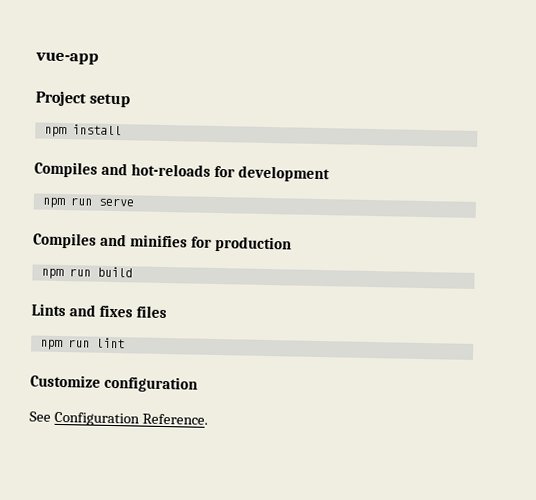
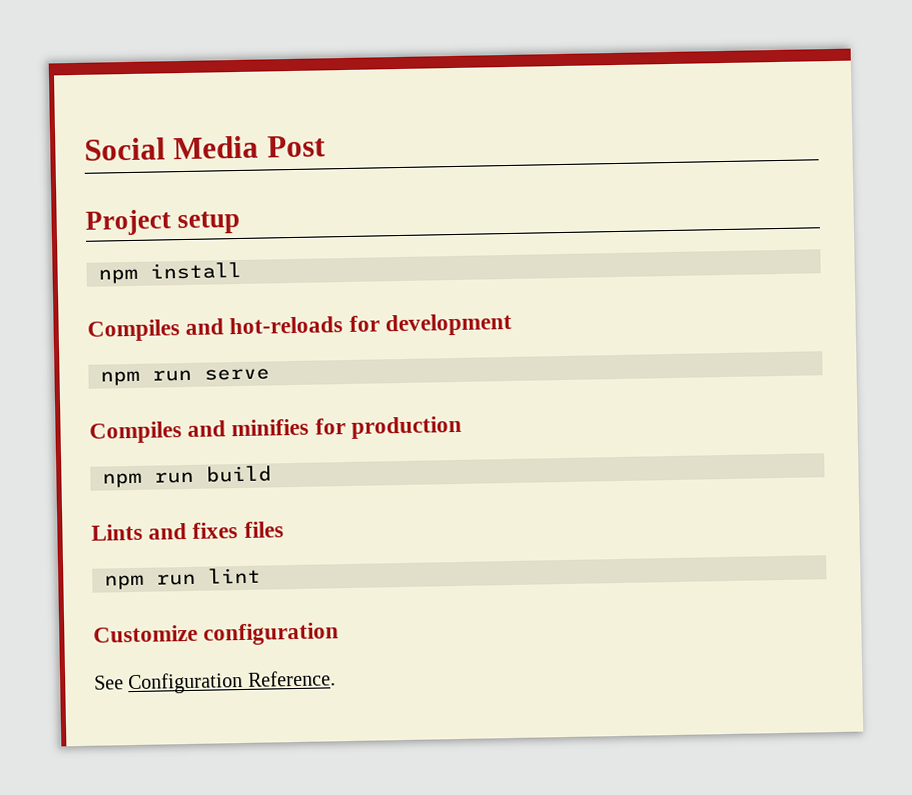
- vue-app
+ Social Media Post

